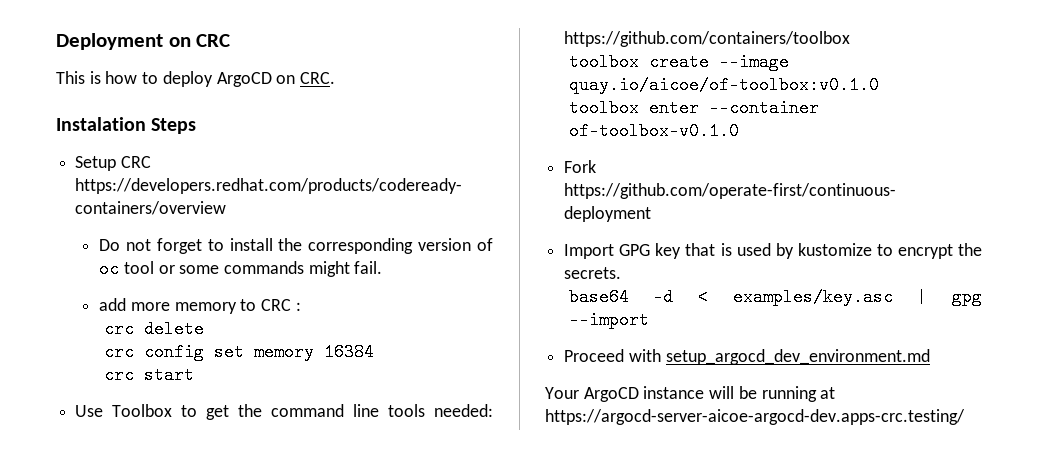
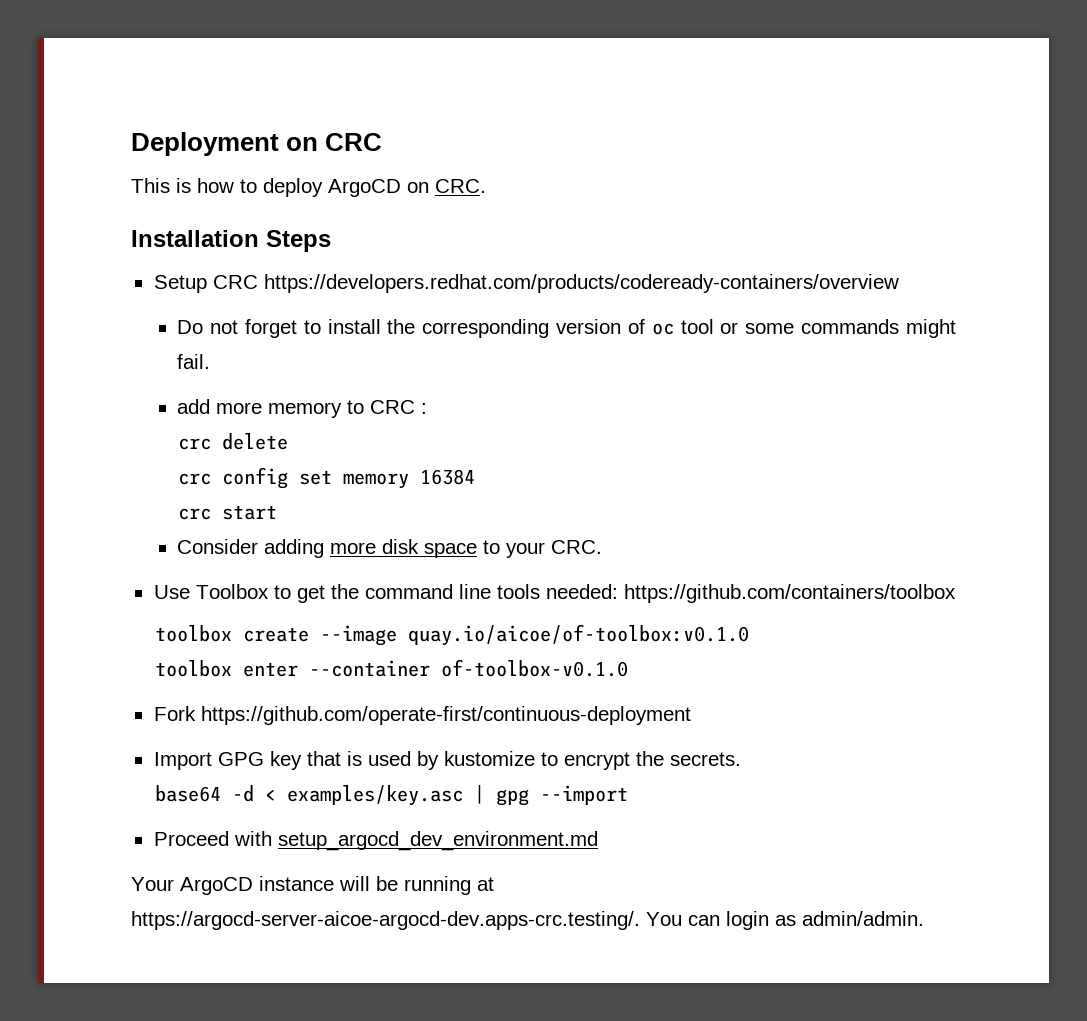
- Instalation Steps
+ Installation Steps
+ Consider adding more disk space to your CRC.
- Your ArgoCD instance will be running at https://argocd-server-aicoe-argocd-dev.apps-crc.testing/
+ Your ArgoCD instance will be running at https://argocd-server-aicoe-argocd-dev.apps-crc.testing/. You can login as admin/admin.

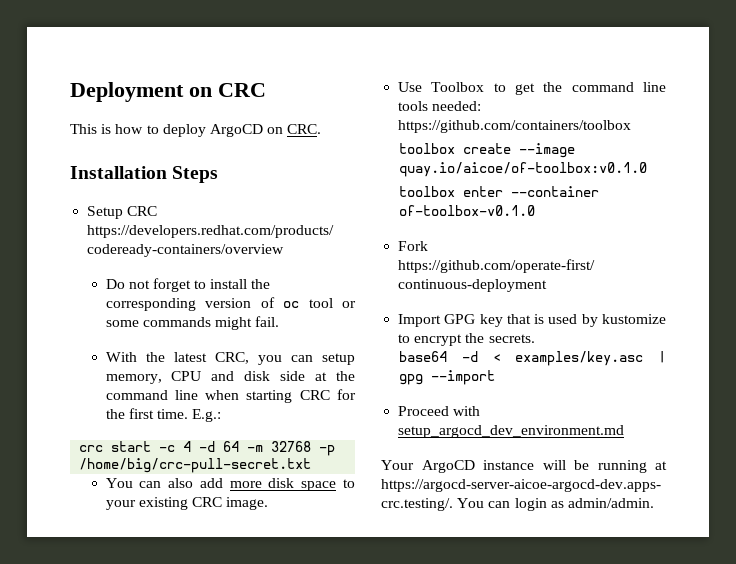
- add more memory to CRC :
- crc delete
- crc config set memory 16384
- crc start
- Consider adding more disk space to your CRC.
+ With the latest CRC, you can setup memory, CPU and disk side at the command line when starting CRC for the first time. E.g.:
+ crc start -c 4 -d 64 -m 32768 -p /home/big/crc-pull-secret.txt
+ You can also add more disk space to your existing CRC image.

